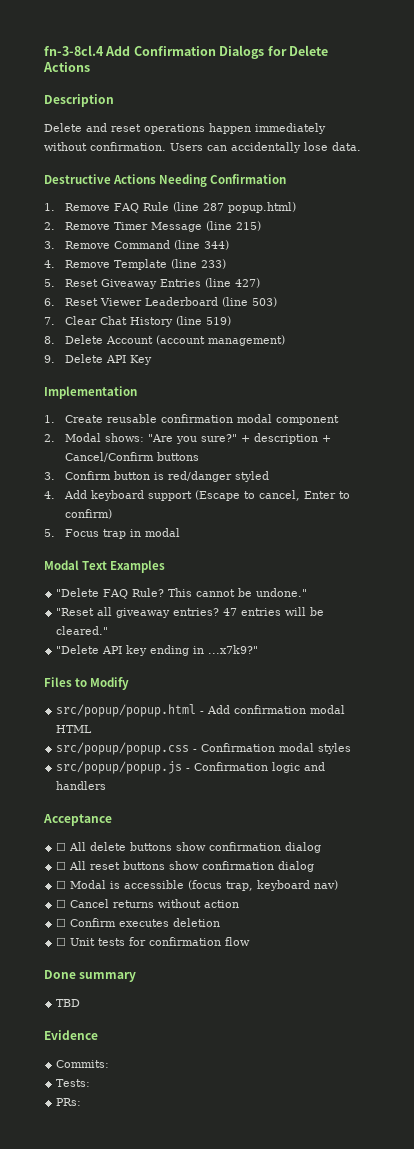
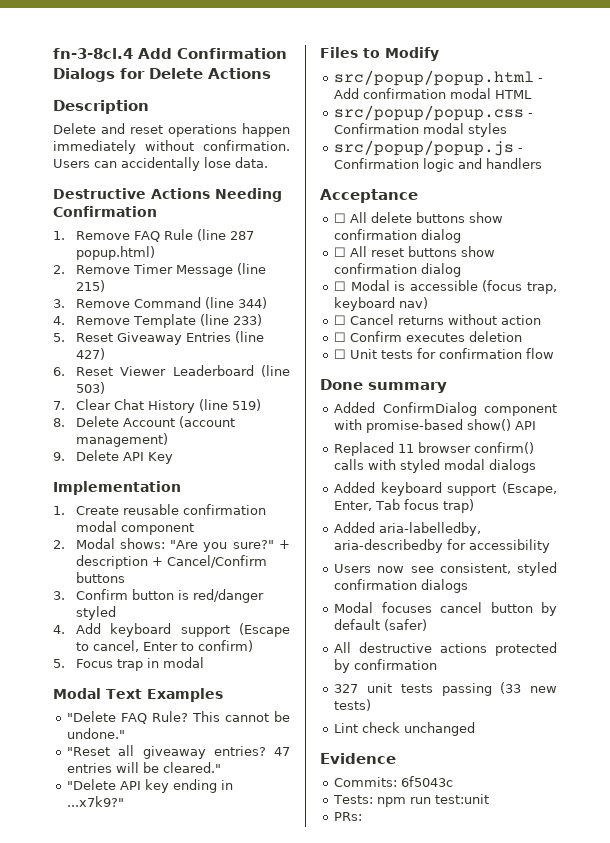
- TBD
+ Added ConfirmDialog component with promise-based show() API
+ Replaced 11 browser confirm() calls with styled modal dialogs
+ Added keyboard support (Escape, Enter, Tab focus trap)
+ Added aria-labelledby, aria-describedby for accessibility
+ Users now see consistent, styled confirmation dialogs
+ Modal focuses cancel button by default (safer)
+ All destructive actions protected by confirmation
+ 327 unit tests passing (33 new tests)
+ Lint check unchanged
- Commits:
+ Commits: 6f5043c
- Tests:
+ Tests: npm run test:unit

